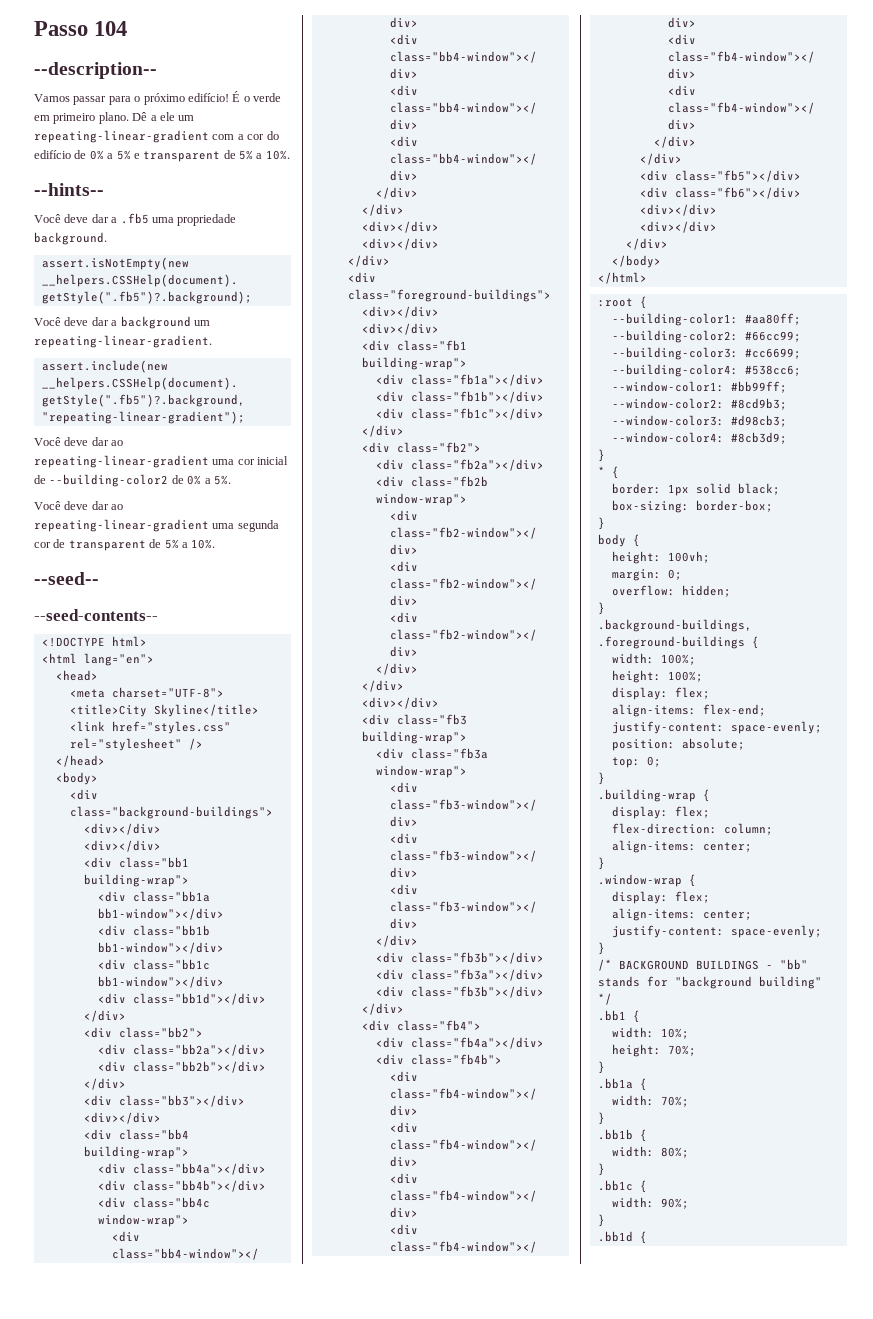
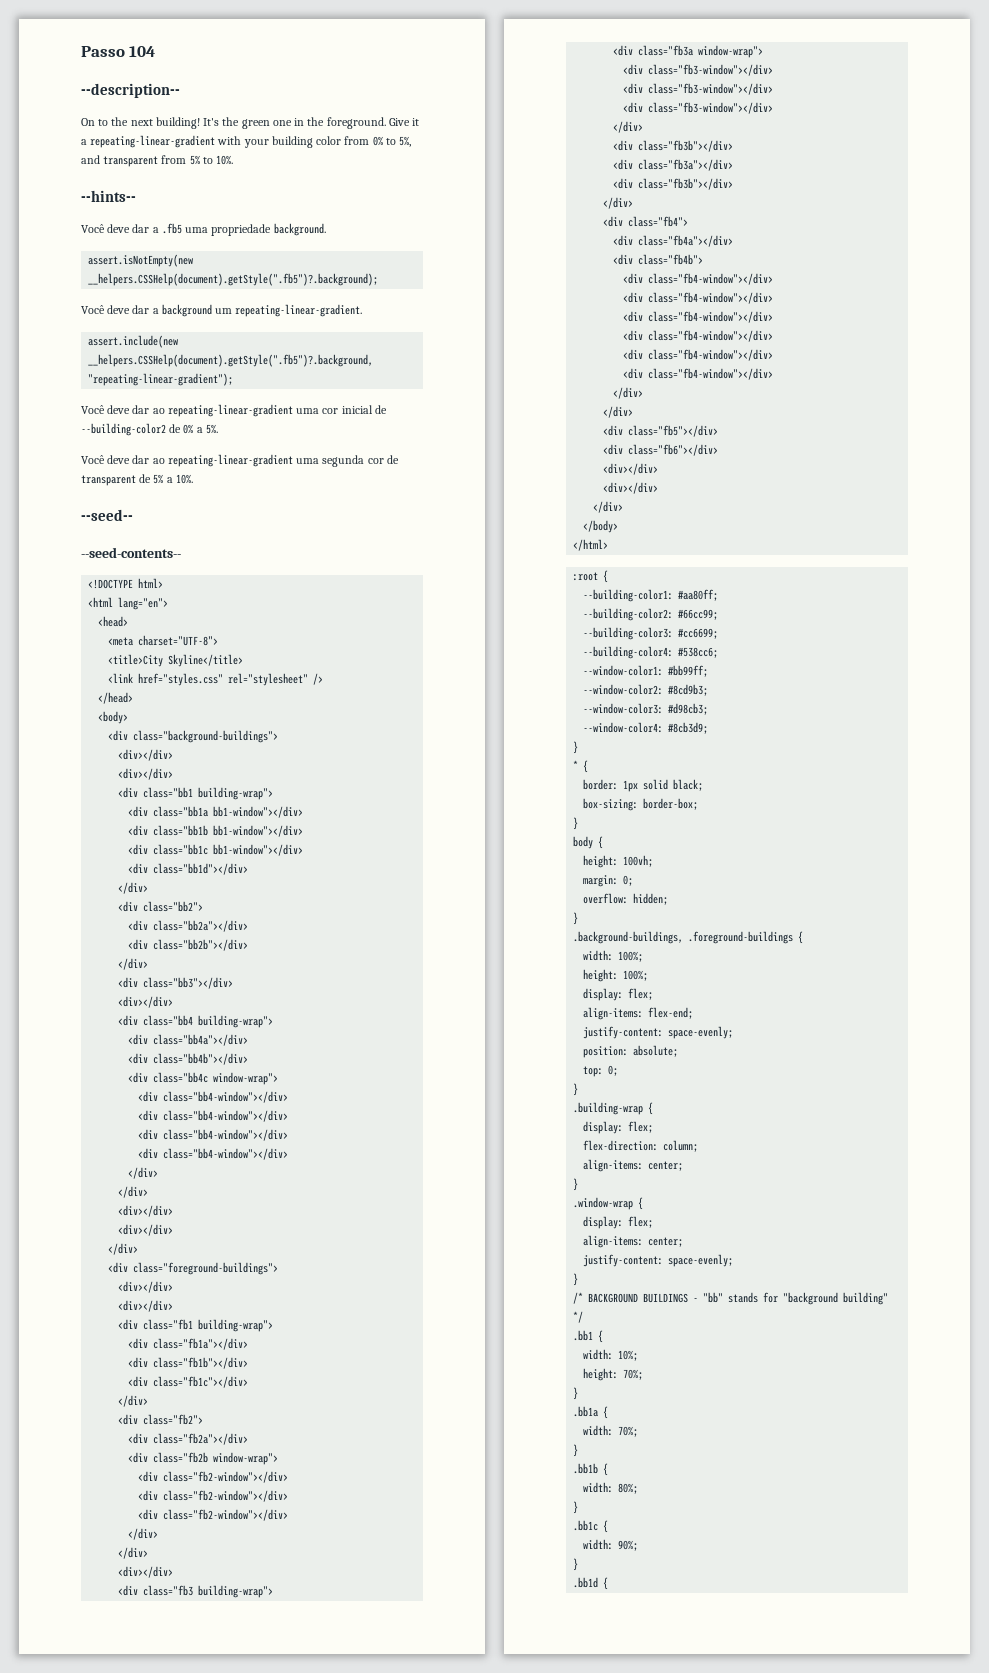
- Vamos passar para o próximo edifício! É o verde em primeiro plano. Dê a ele um repeating-linear-gradient com a cor do edifício de 0% a 5% e transparent de 5% a 10%.
+ On to the next building! It's the green one in the foreground. Give it a repeating-linear-gradient with your building color from 0% to 5%, and transparent from 5% to 10%.

